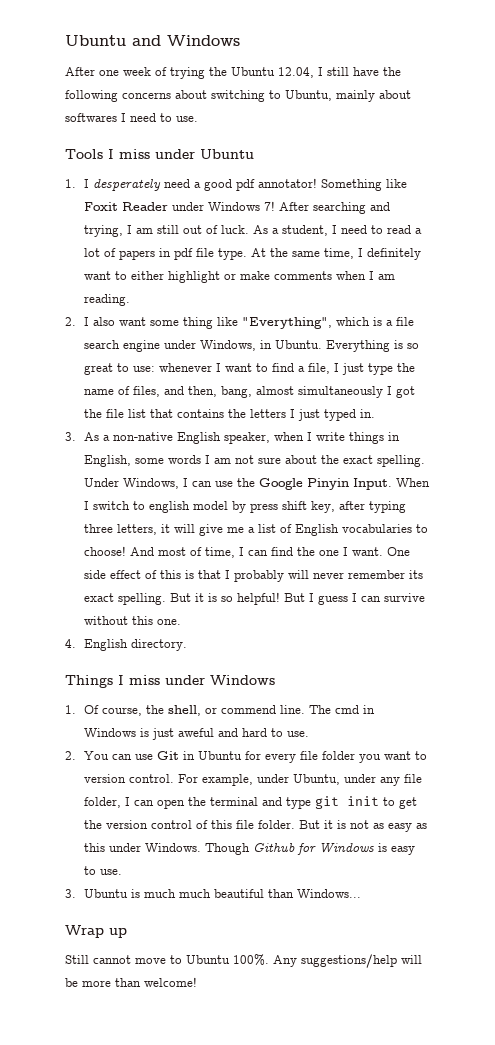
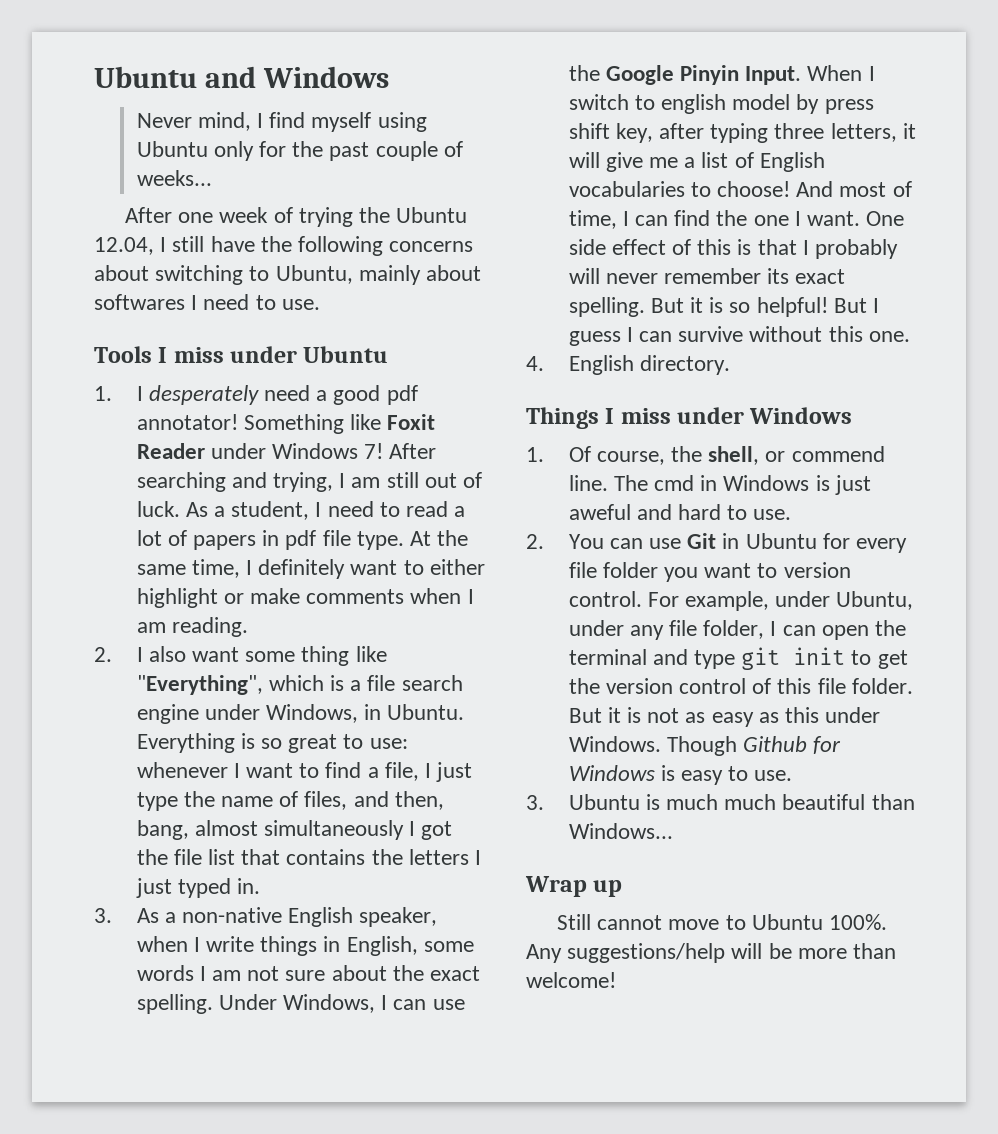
+ Never mind, I find myself using Ubuntu only for the past couple of weeks...

